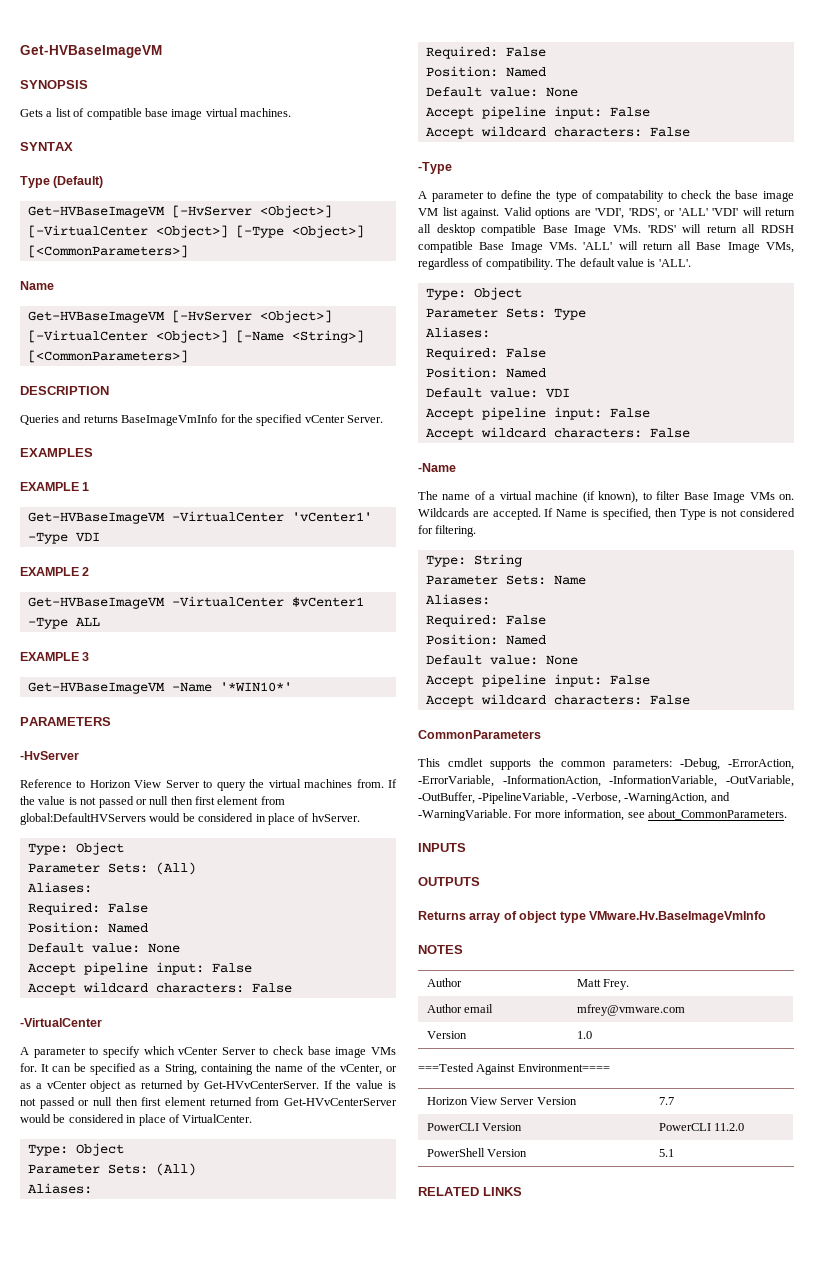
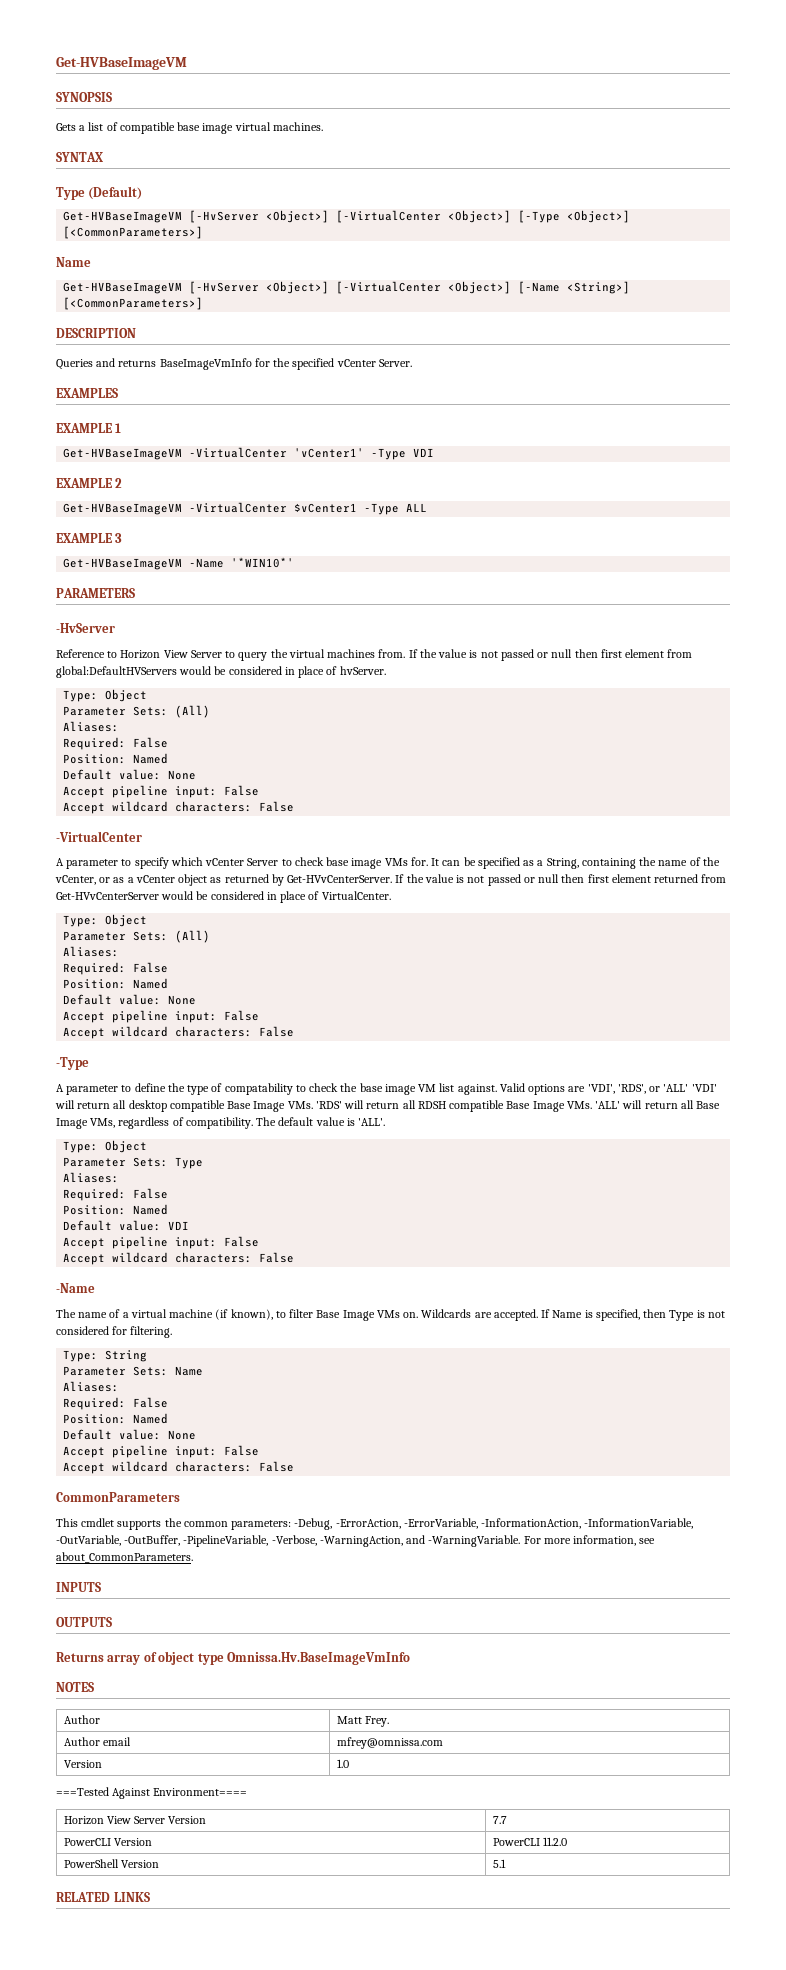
- Returns array of object type VMware.Hv.BaseImageVmInfo
+ Returns array of object type Omnissa.Hv.BaseImageVmInfo
- Author email | mfrey@vmware.com
+ Author email | mfrey@omnissa.com

